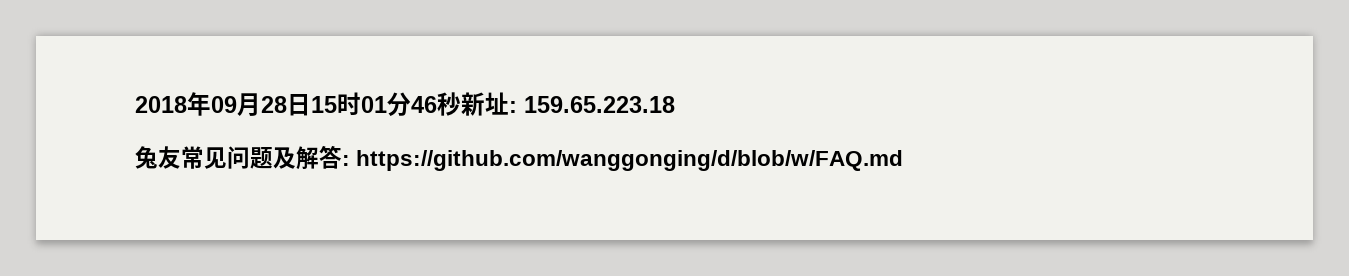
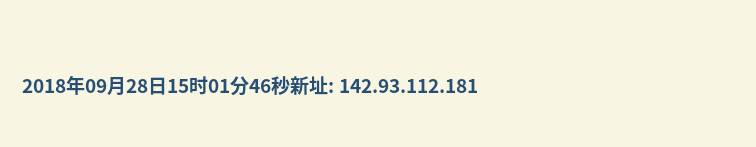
- 2018年09月28日15时01分46秒新址: 159.65.223.18
- 兔友常见问题及解答: https://github.com/wanggonging/d/blob/w/FAQ.md
+ 2018年09月28日15时01分46秒新址: 142.93.112.181

